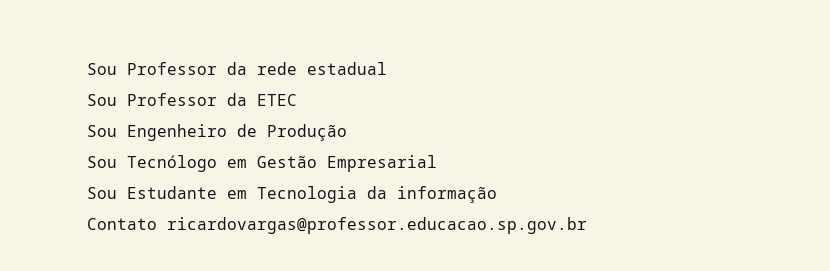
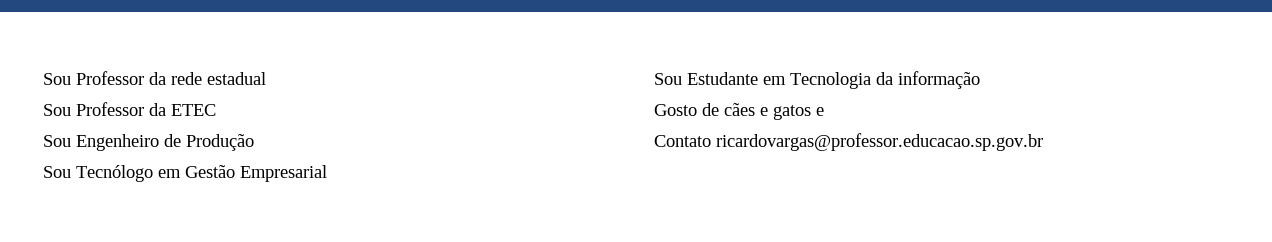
+ Gosto de cães e gatos e

